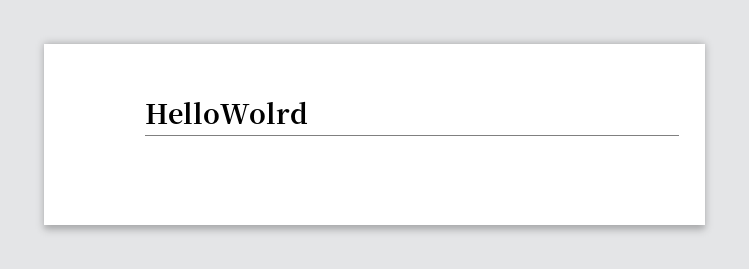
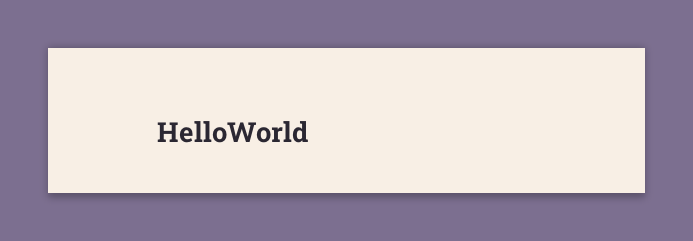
- HelloWolrd
+ HelloWorld

